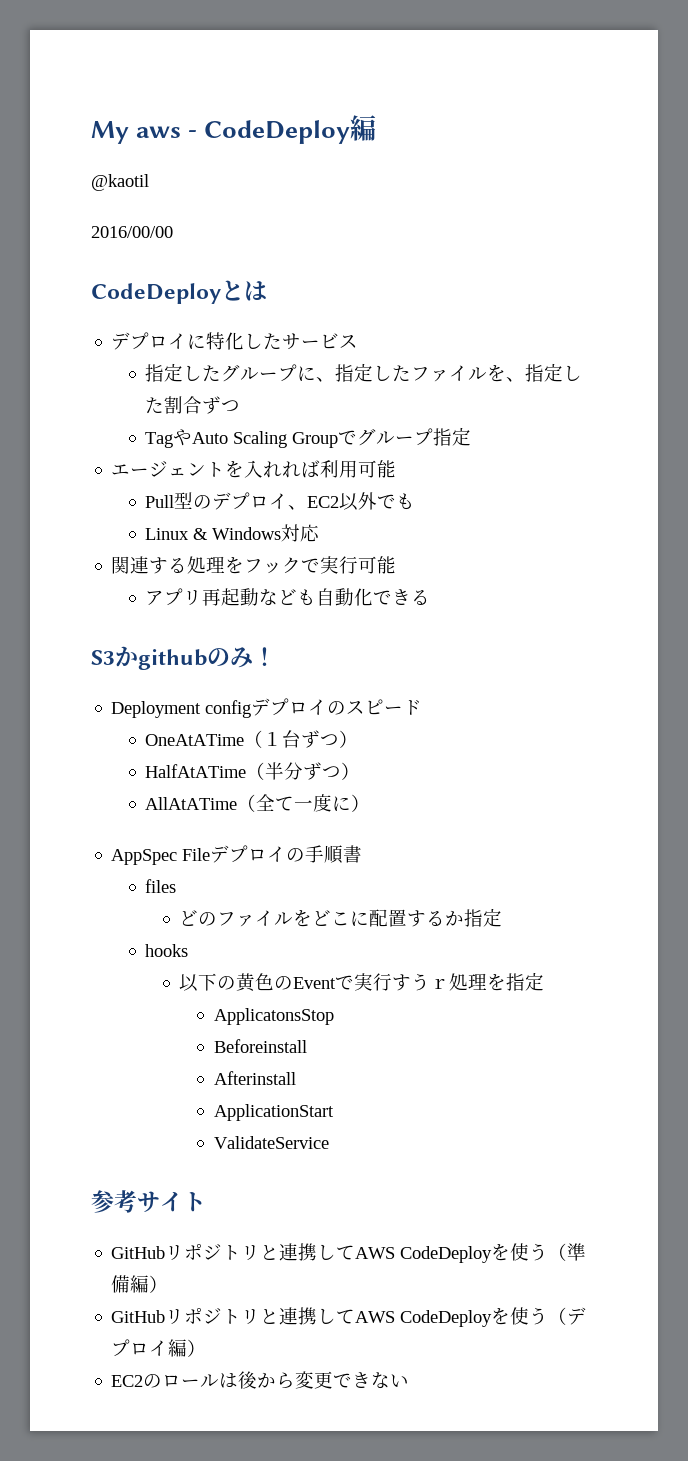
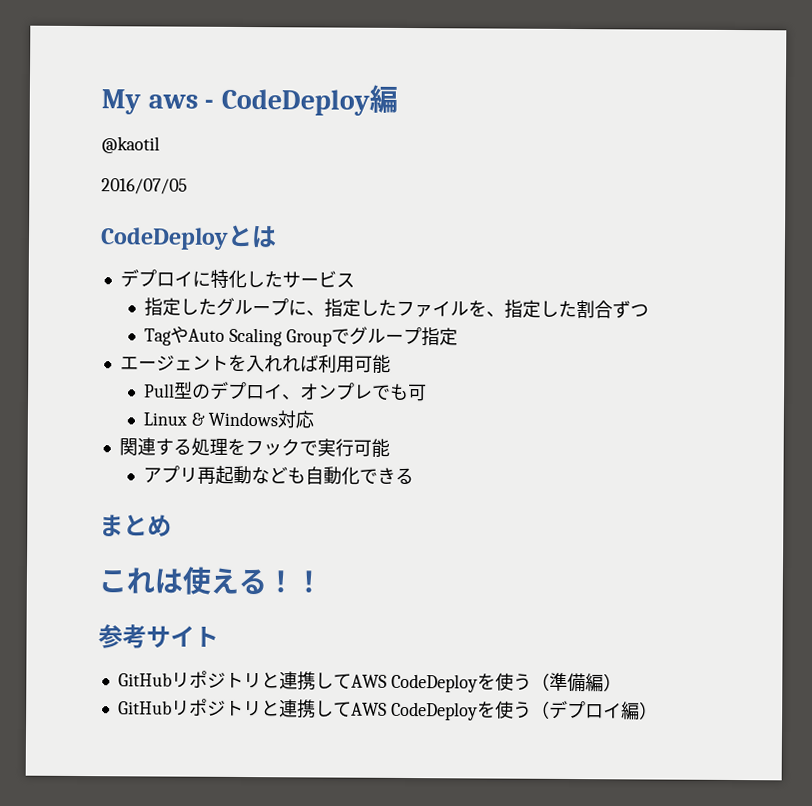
- 2016/00/00
+ 2016/07/05
- Pull型のデプロイ、EC2以外でも
+ Pull型のデプロイ、オンプレでも可
- S3かgithubのみ！
- Deployment configデプロイのスピード
- OneAtATime（１台ずつ）
- HalfAtATime（半分ずつ）
- AllAtATime（全て一度に）
- AppSpec Fileデプロイの手順書
- files
- どのファイルをどこに配置するか指定
- hooks
- 以下の黄色のEventで実行すうｒ処理を指定
- ApplicatonsStop
- Beforeinstall
- Afterinstall
- ApplicationStart
- ValidateService
+ まとめ
+ これは使える！！
- EC2のロールは後から変更できない

